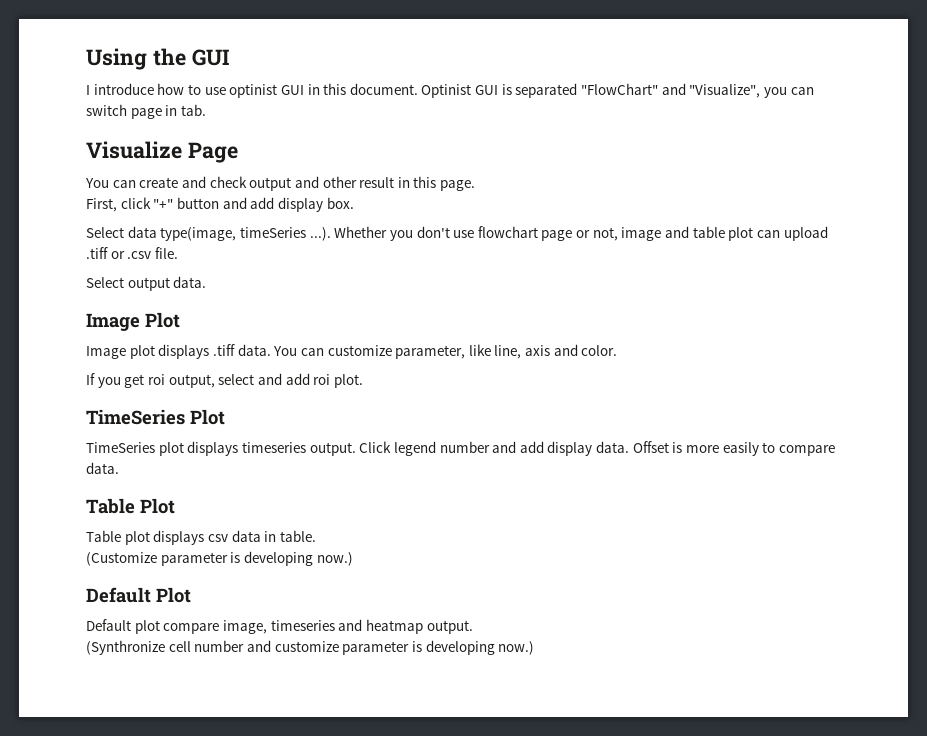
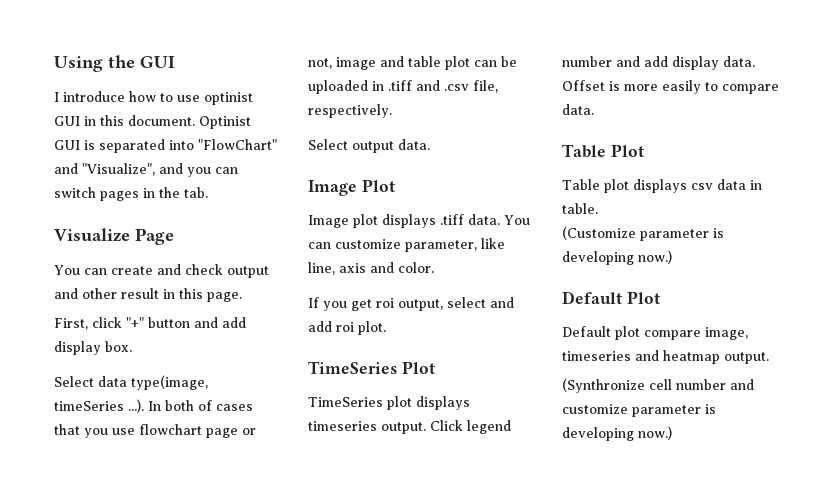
- Optinist GUI is separated "FlowChart" and "Visualize", you can switch page in tab.
+ Optinist GUI is separated into "FlowChart" and "Visualize", and you can switch pages in the tab.
- Select data type(image, timeSeries ...). Whether you don't use flowchart page or not, image and table plot can upload .tiff or .csv file.
+ Select data type(image, timeSeries ...). In both of cases that you use flowchart page or not, image and table plot can be uploaded in .tiff and .csv file, respectively.

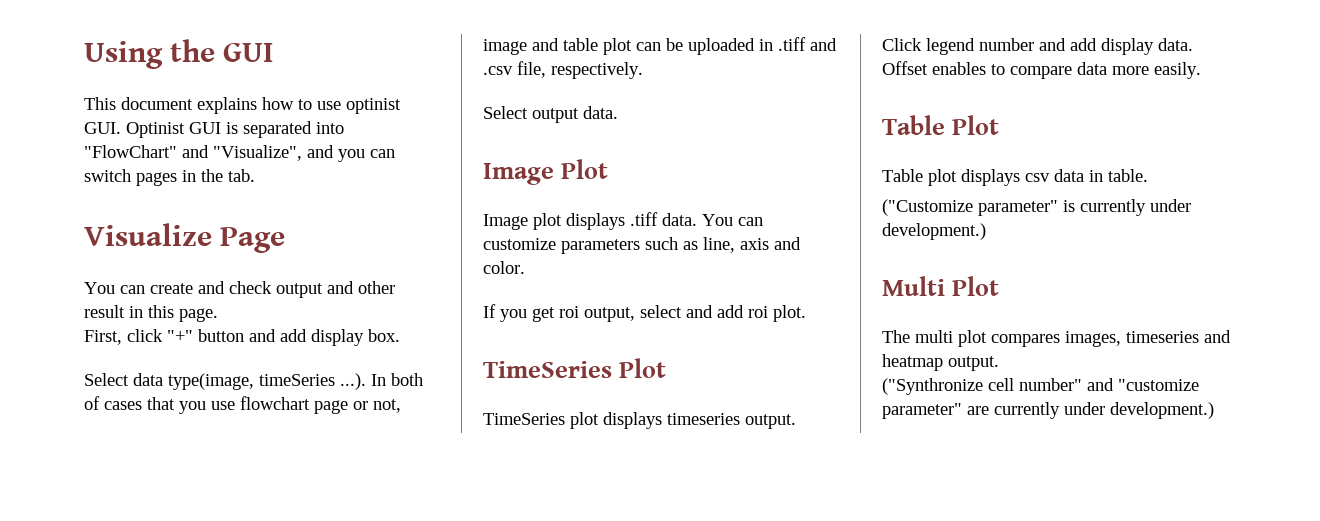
- I introduce how to use optinist GUI in this document. Optinist GUI is separated into "FlowChart" and "Visualize", and you can switch pages in the tab.
+ This document explains how to use optinist GUI. Optinist GUI is separated into "FlowChart" and "Visualize", and you can switch pages in the tab.
- You can customize parameter, like line, axis and color.
+ You can customize parameters such as line, axis and color.
- Offset is more easily to compare data.
+ Offset enables to compare data more easily.
- (Customize parameter is developing now.)
- Default Plot
- Default plot compare image, timeseries and heatmap output.
- (Synthronize cell number and customize parameter is developing now.)
+ ("Customize parameter" is currently under development.)
+ Multi Plot
+ The multi plot compares images, timeseries and heatmap output.
+ ("Synthronize cell number" and "customize parameter" are currently under development.)

